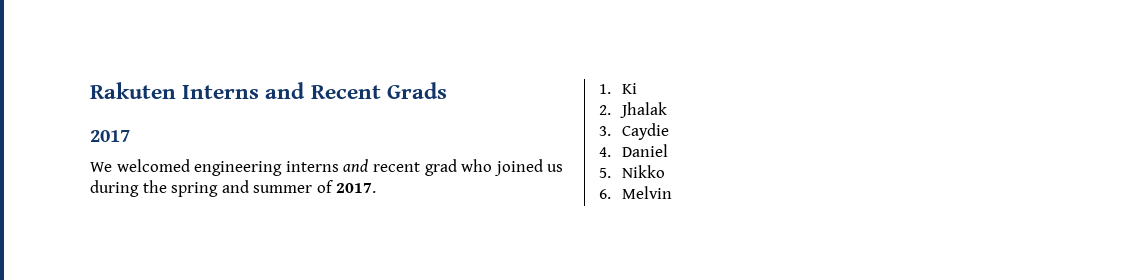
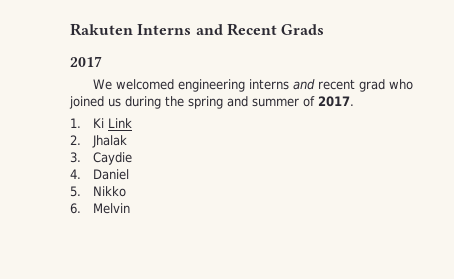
- 1. Ki
+ 1. Ki Link

